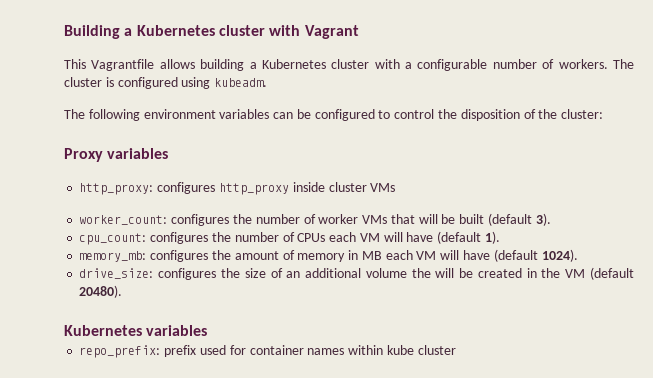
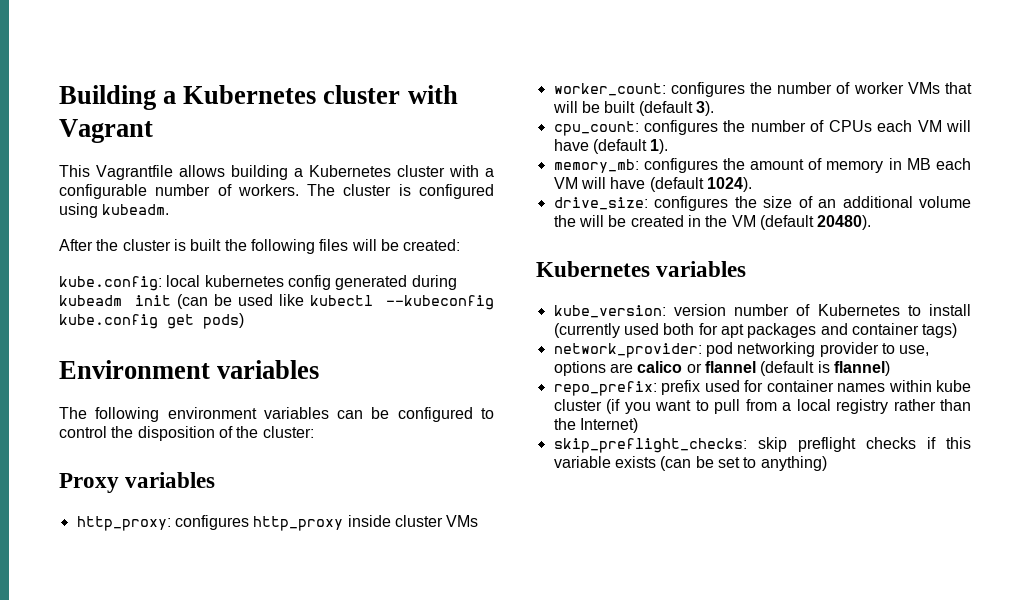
+ After the cluster is built the following files will be created:
+ kube.config: local kubernetes config generated during kubeadm init (can be used like kubectl --kubeconfig kube.config get pods)
+ Environment variables
+ kube_version: version number of Kubernetes to install (currently used both for apt packages and container tags)
+ network_provider: pod networking provider to use, options are calico or flannel (default is flannel)
- repo_prefix: prefix used for container names within kube cluster
+ repo_prefix: prefix used for container names within kube cluster (if you want to pull from a local registry rather than the Internet)
+ skip_preflight_checks: skip preflight checks if this variable exists (can be set to anything)

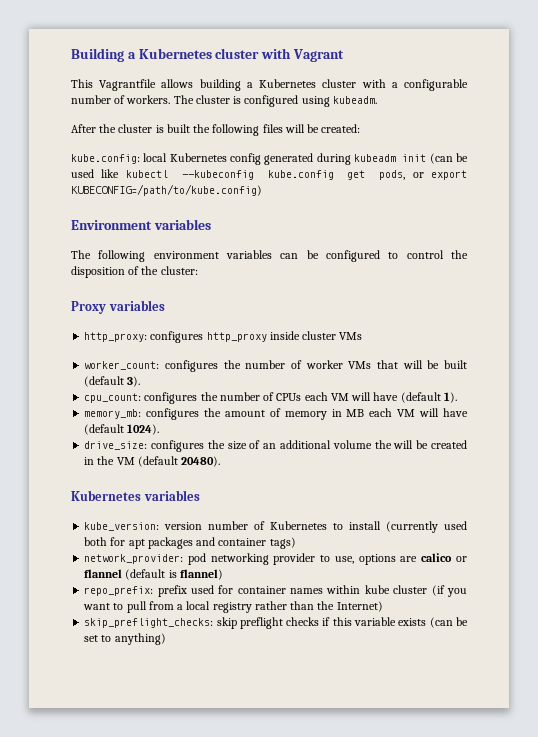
- kube.config: local kubernetes config generated during kubeadm init (can be used like kubectl --kubeconfig kube.config get pods)
+ kube.config: local Kubernetes config generated during kubeadm init (can be used like kubectl --kubeconfig kube.config get pods, or export KUBECONFIG=/path/to/kube.config)

